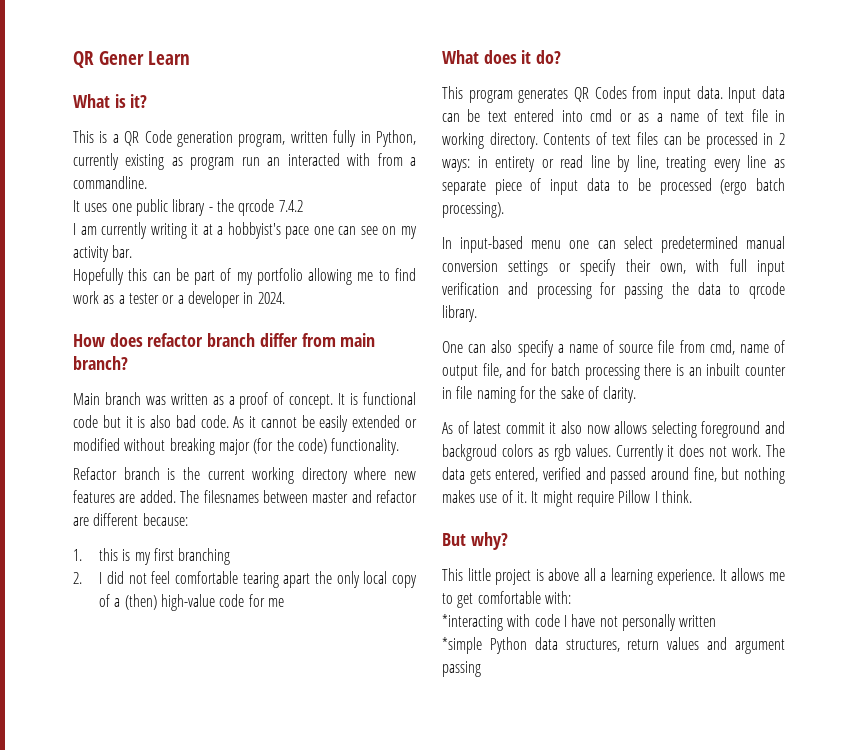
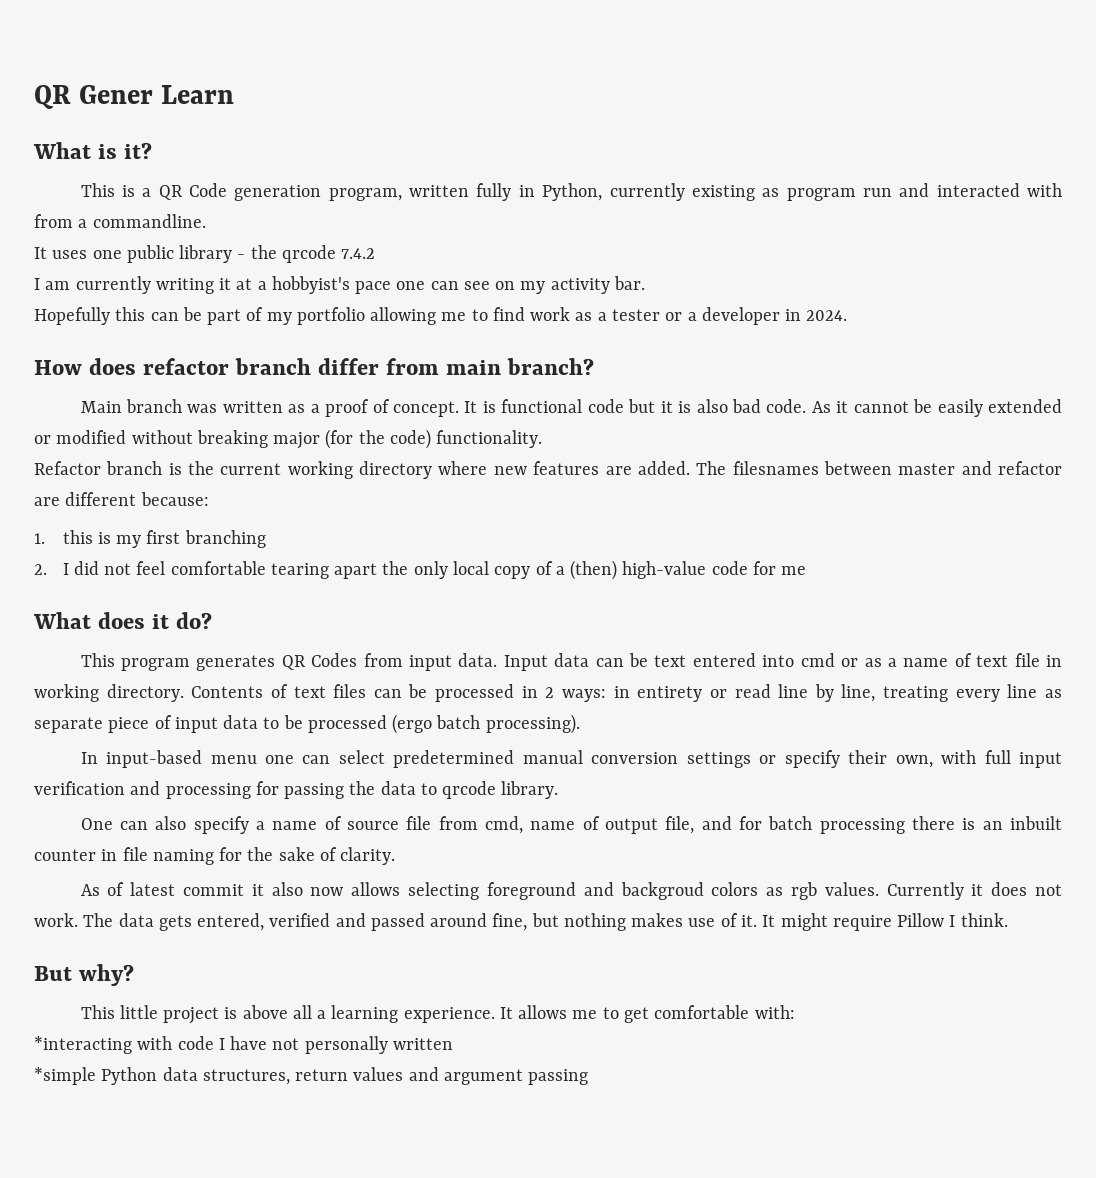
- This is a QR Code generation program, written fully in Python, currently existing as program run an interacted with from a commandline.
+ This is a QR Code generation program, written fully in Python, currently existing as program run and interacted with from a commandline.

